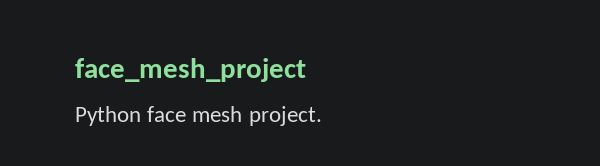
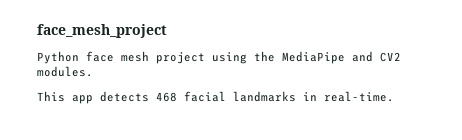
- Python face mesh project.
+ Python face mesh project using the MediaPipe and CV2 modules.
+ This app detects 468 facial landmarks in real-time.

